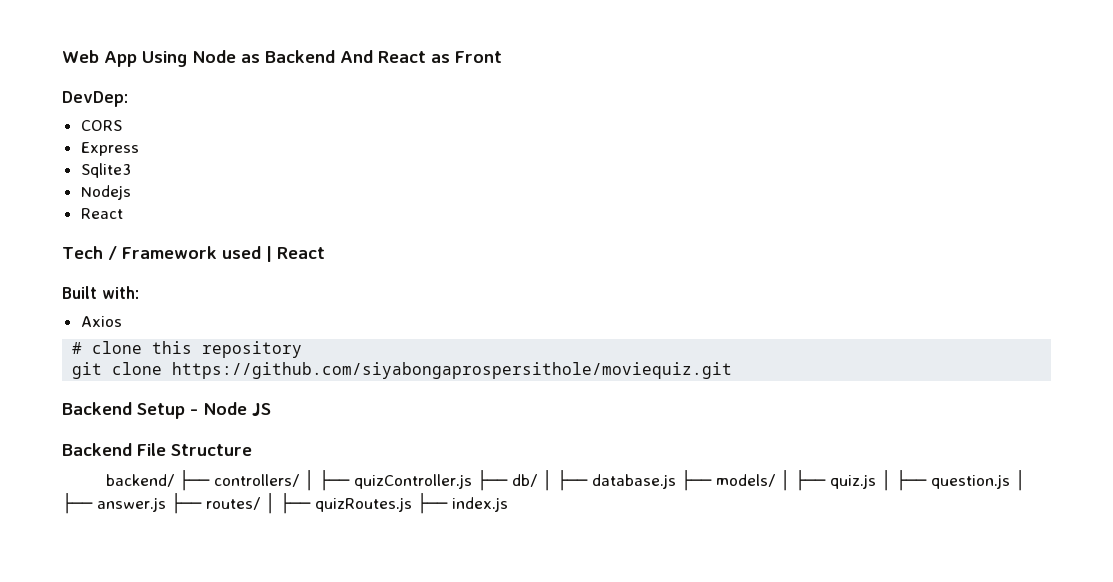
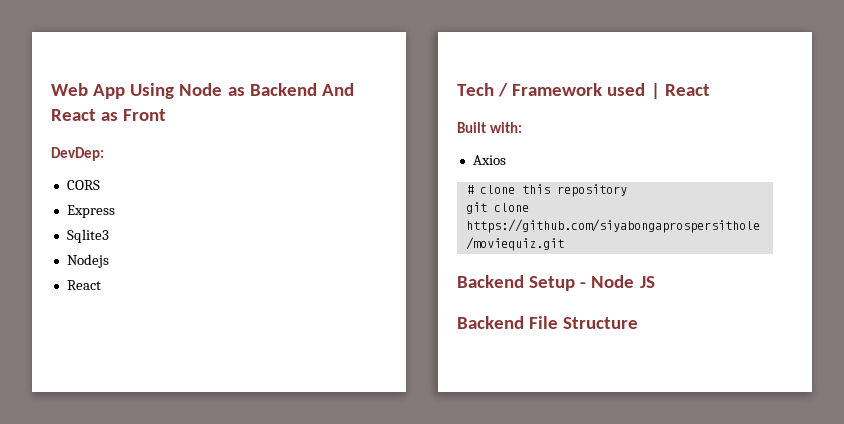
- backend/ ├── controllers/ │ ├── quizController.js ├── db/ │ ├── database.js ├── models/ │ ├── quiz.js │ ├── question.js │ ├── answer.js ├── routes/ │ ├── quizRoutes.js ├── index.js

